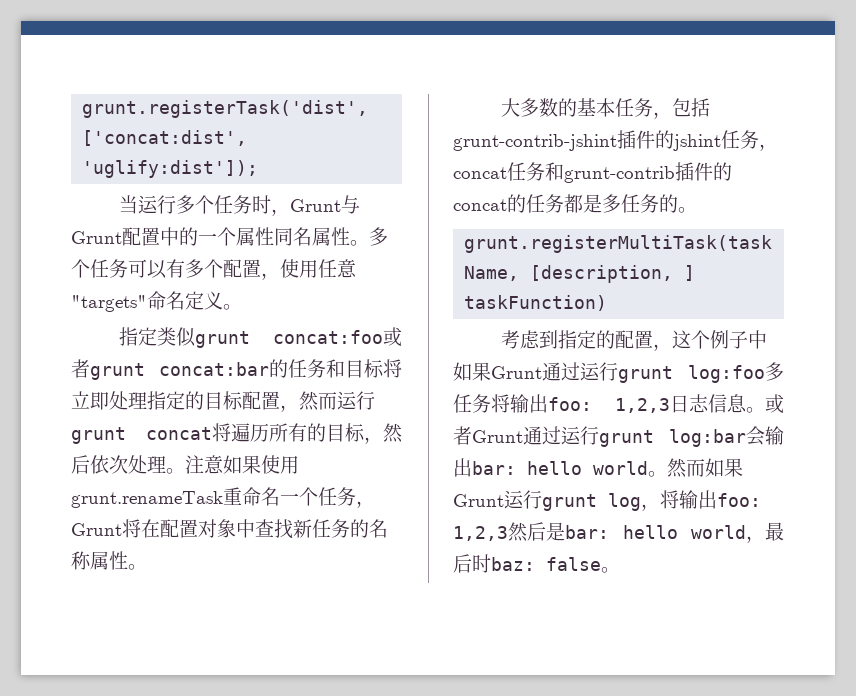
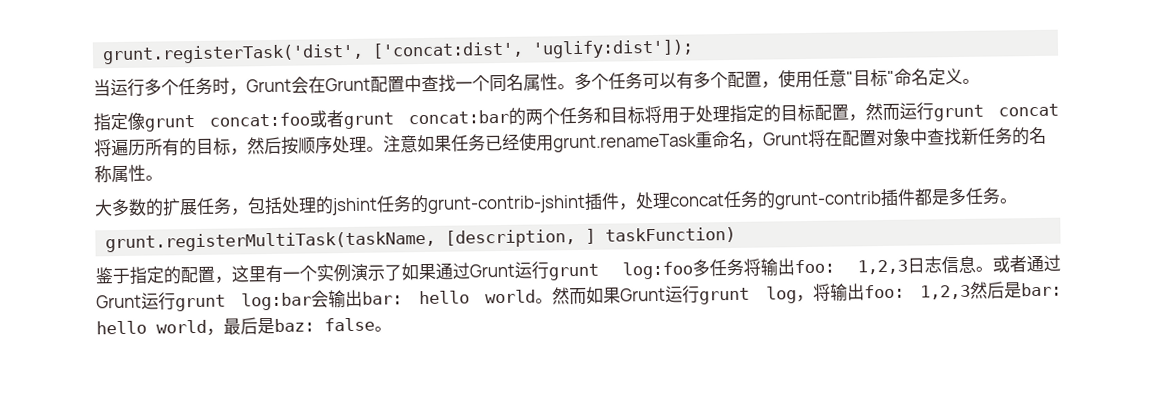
- 当运行多个任务时，Grunt与Grunt配置中的一个属性同名属性。
+ 当运行多个任务时，Grunt会在Grunt配置中查找一个同名属性。
- 多个任务可以有多个配置，使用任意"targets"命名定义。
+ 多个任务可以有多个配置，使用任意"目标"命名定义。
- 指定类似grunt concat:foo或者grunt concat:bar的任务和目标将立即处理指定的目标配置，然而运行grunt concat将遍历所有的目标，然后依次处理。
+ 指定像grunt concat:foo或者grunt concat:bar的两个任务和目标将用于处理指定的目标配置，然而运行grunt concat将遍历所有的目标，然后按顺序处理。
- 注意如果使用grunt.renameTask重命名一个任务，Grunt将在配置对象中查找新任务的名称属性。
+ 注意如果任务已经使用grunt.renameTask重命名，Grunt将在配置对象中查找新任务的名称属性。
- 大多数的基本任务，包括grunt-contrib-jshint插件的jshint任务，concat任务和grunt-contrib插件的concat的任务都是多任务的。
+ 大多数的扩展任务，包括处理的jshint任务的grunt-contrib-jshint插件，处理concat任务的grunt-contrib插件都是多任务。
- 考虑到指定的配置，这个例子中如果Grunt通过运行grunt log:foo多任务将输出foo: 1,2,3日志信息。
+ 鉴于指定的配置，这里有一个实例演示了如果通过Grunt运行grunt log:foo多任务将输出foo: 1,2,3日志信息。
- 或者Grunt通过运行grunt log:bar会输出bar: hello world。
+ 或者通过Grunt运行grunt log:bar会输出bar: hello world。
- 然而如果Grunt运行grunt log，将输出foo: 1,2,3然后是bar: hello world，最后时baz: false。
+ 然而如果Grunt运行grunt log，将输出foo: 1,2,3然后是bar: hello world，最后是baz: false。

